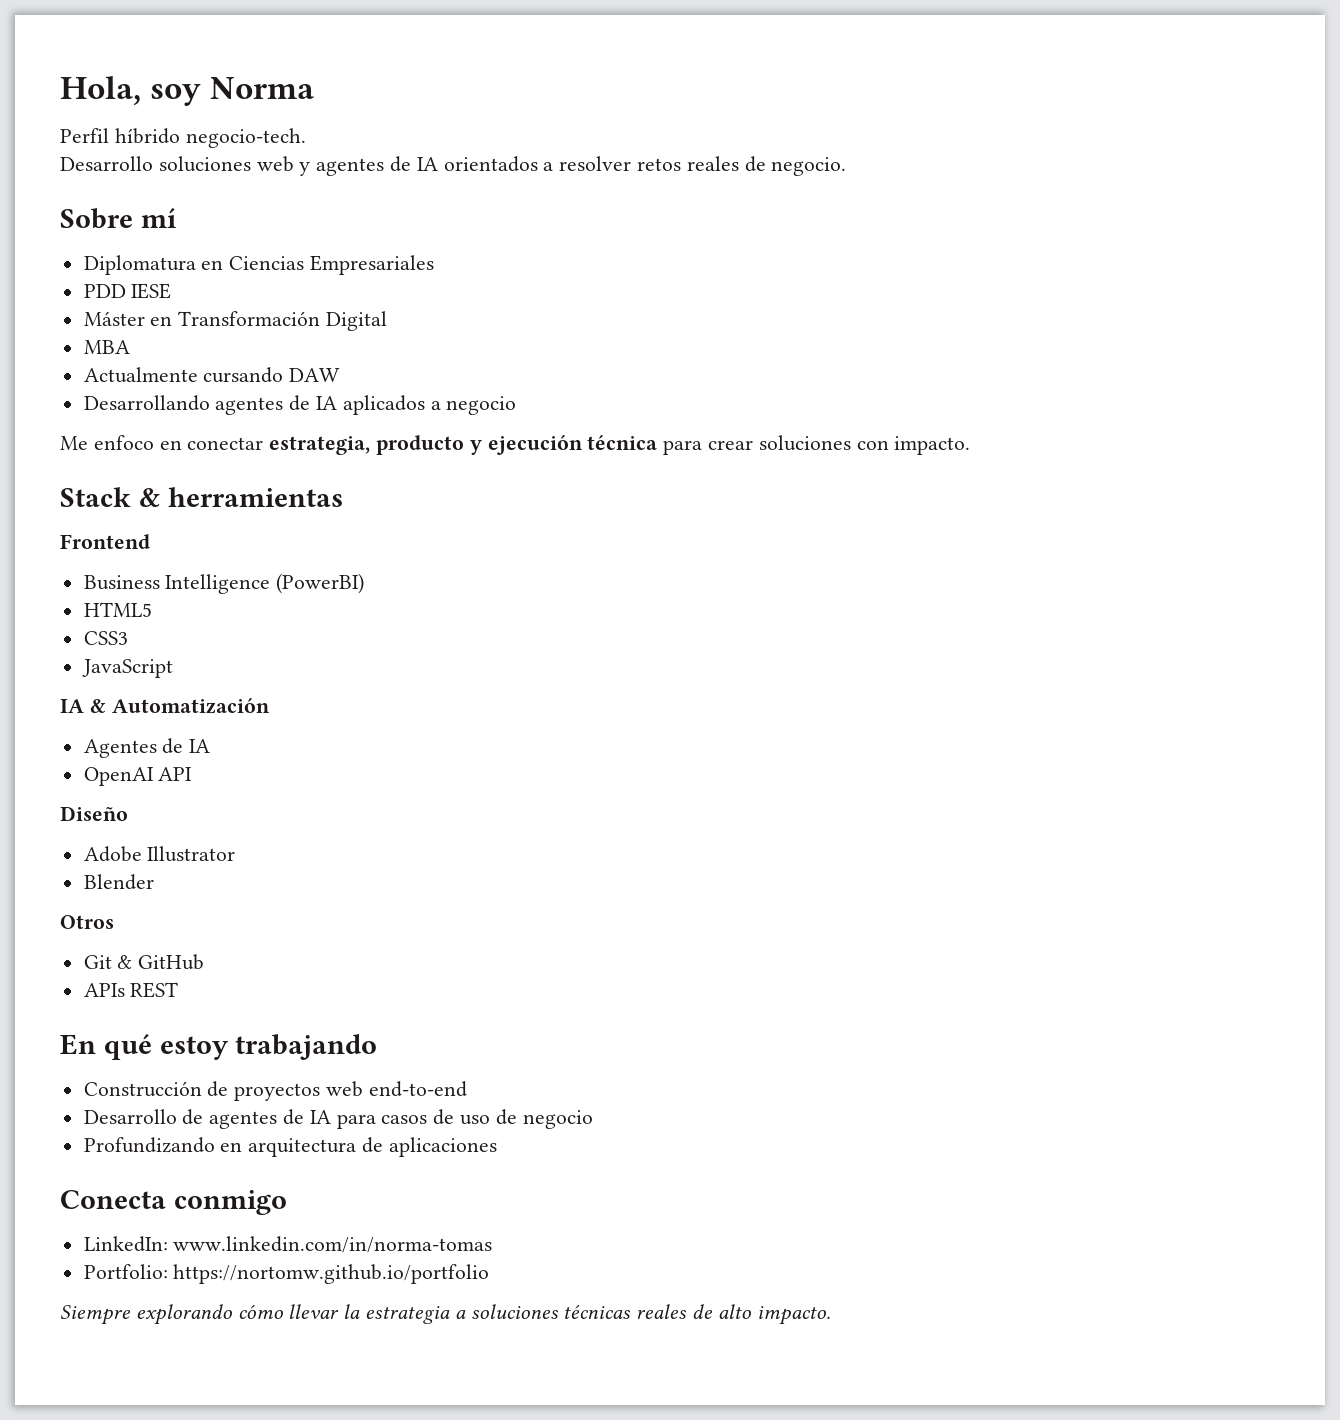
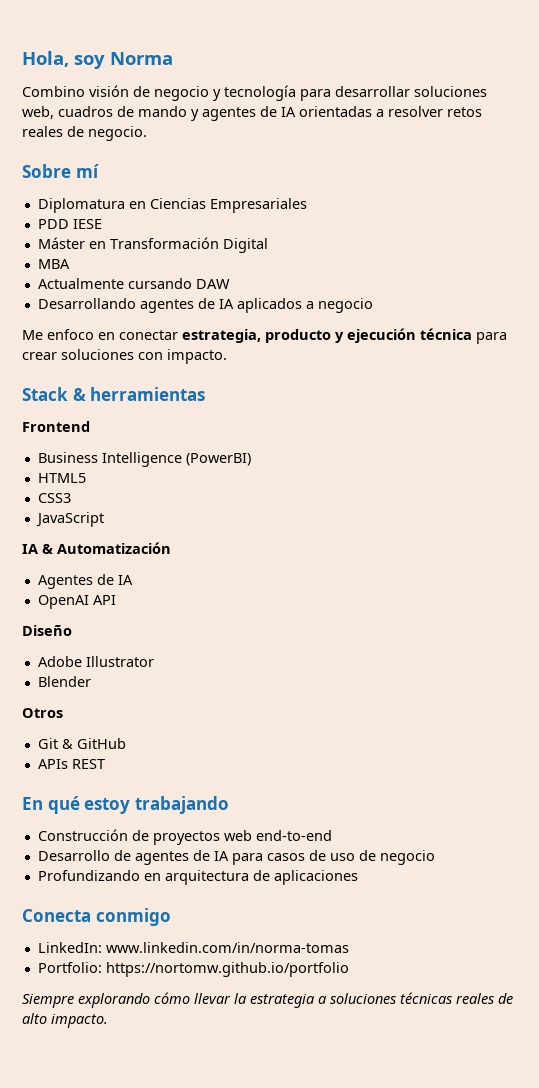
- Perfil híbrido negocio-tech.
- Desarrollo soluciones web y agentes de IA orientados a resolver retos reales de negocio.
+ Combino visión de negocio y tecnología para desarrollar soluciones web, cuadros de mando y agentes de IA orientadas a resolver retos reales de negocio.

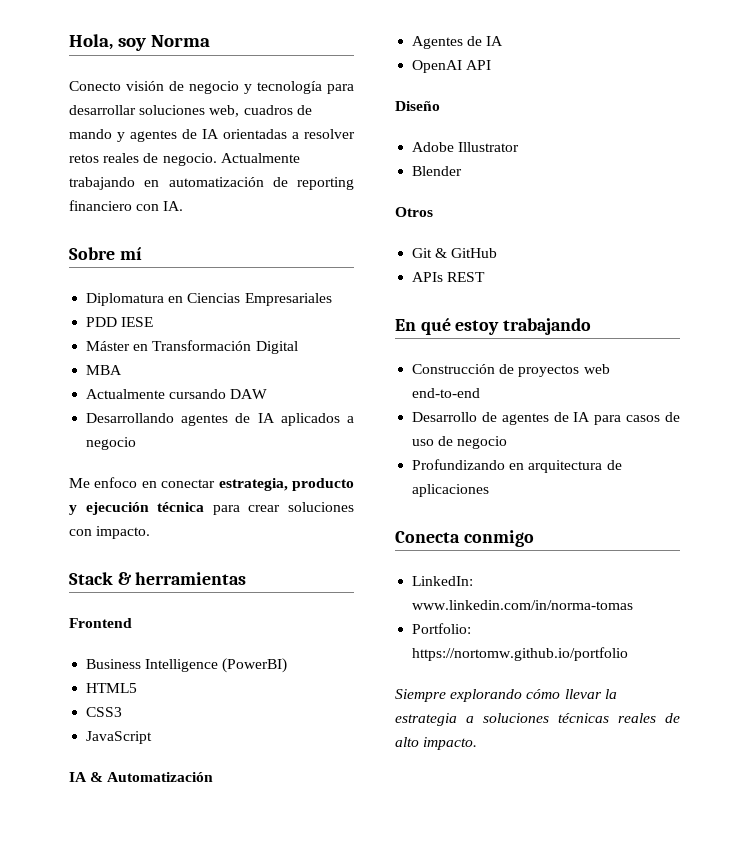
- Combino visión de negocio y tecnología para desarrollar soluciones web, cuadros de mando y agentes de IA orientadas a resolver retos reales de negocio.
+ Conecto visión de negocio y tecnología para desarrollar soluciones web, cuadros de mando y agentes de IA orientadas a resolver retos reales de negocio. Actualmente trabajando en automatización de reporting financiero con IA.

